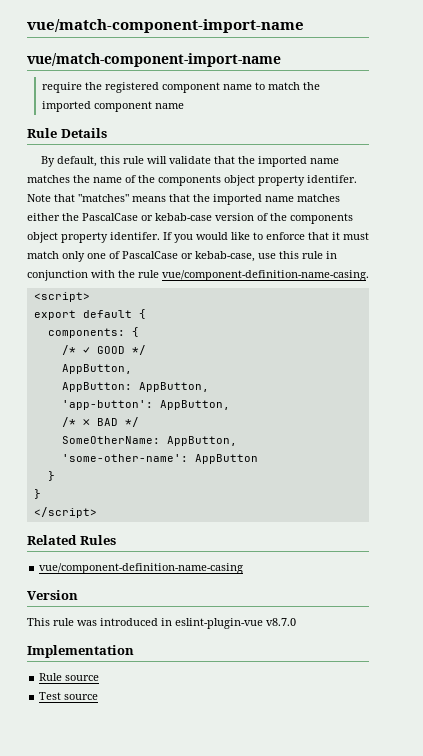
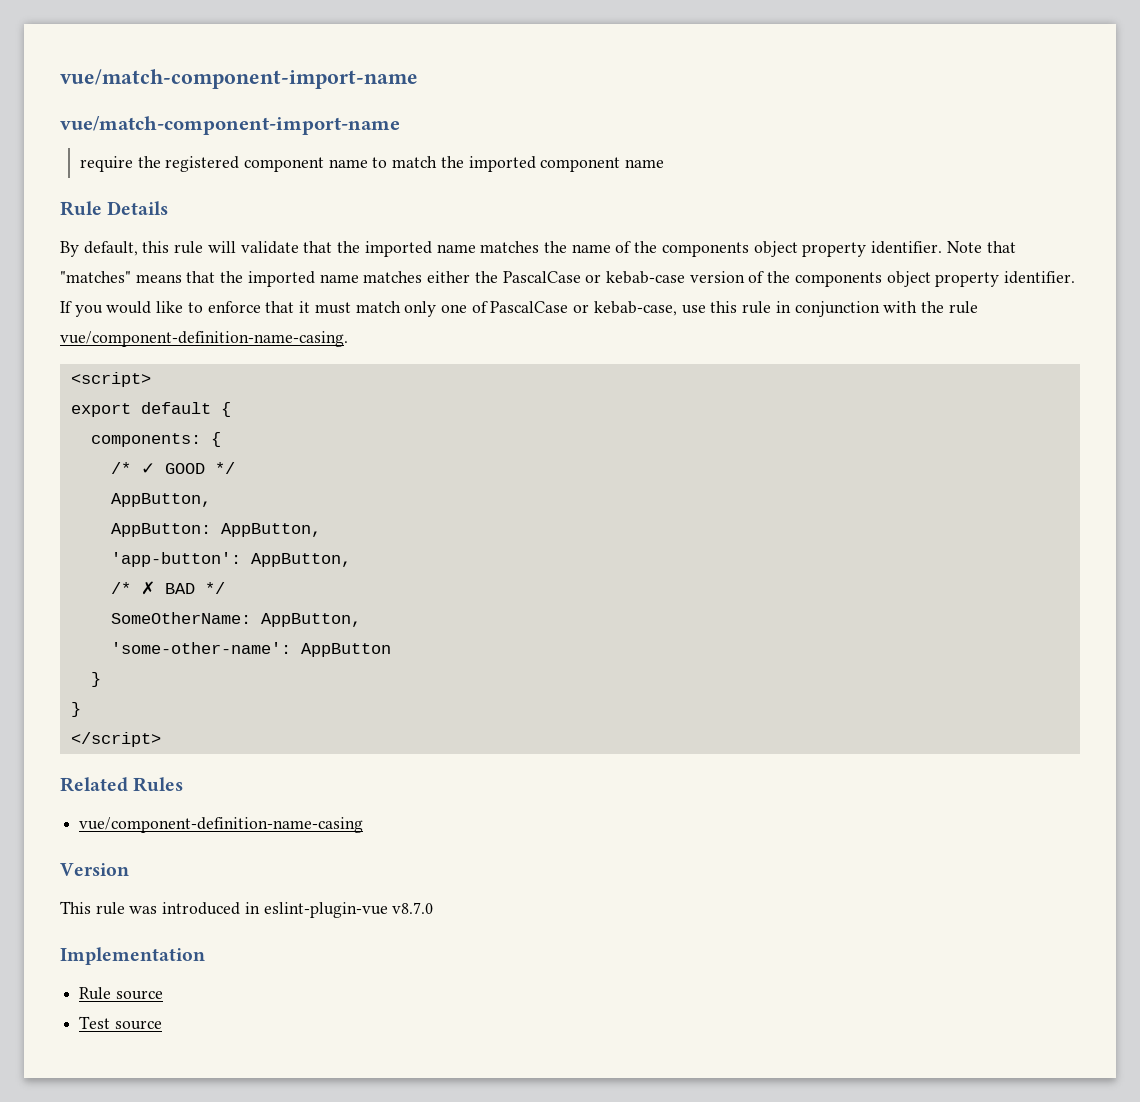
- By default, this rule will validate that the imported name matches the name of the components object property identifer.
+ By default, this rule will validate that the imported name matches the name of the components object property identifier.
- Note that "matches" means that the imported name matches either the PascalCase or kebab-case version of the components object property identifer.
+ Note that "matches" means that the imported name matches either the PascalCase or kebab-case version of the components object property identifier.

